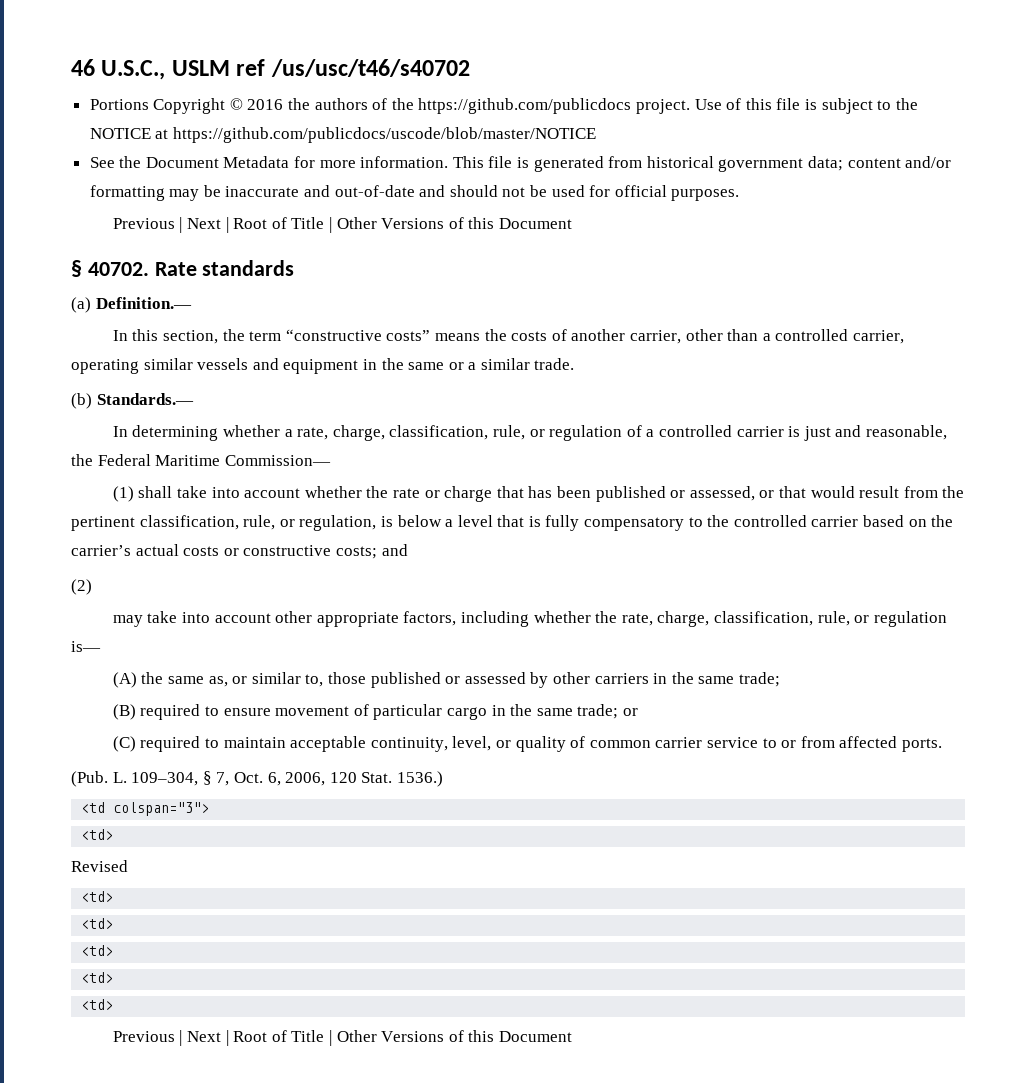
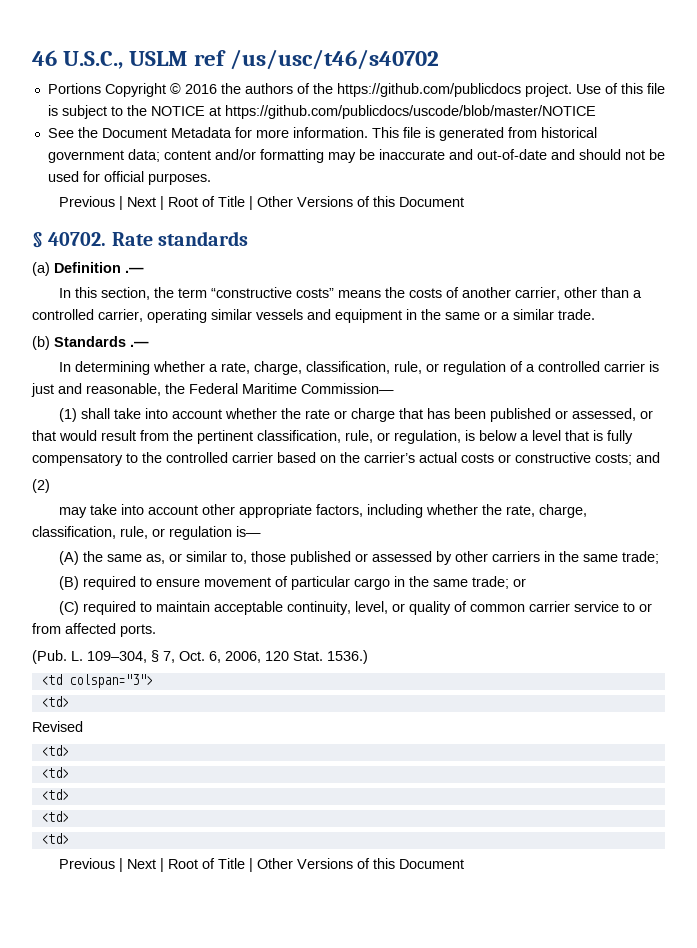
- (a) Definition.—
+ (a) Definition .—
- (b) Standards.—
+ (b) Standards .—

